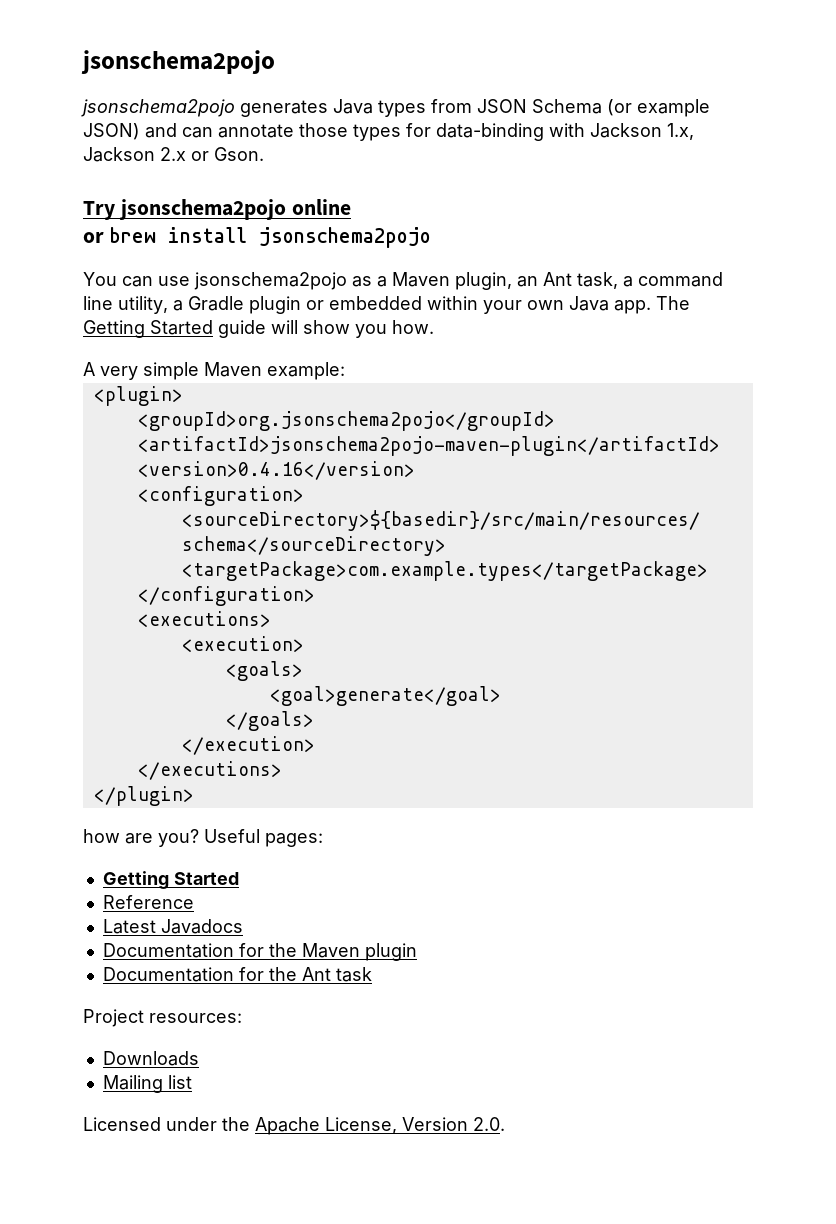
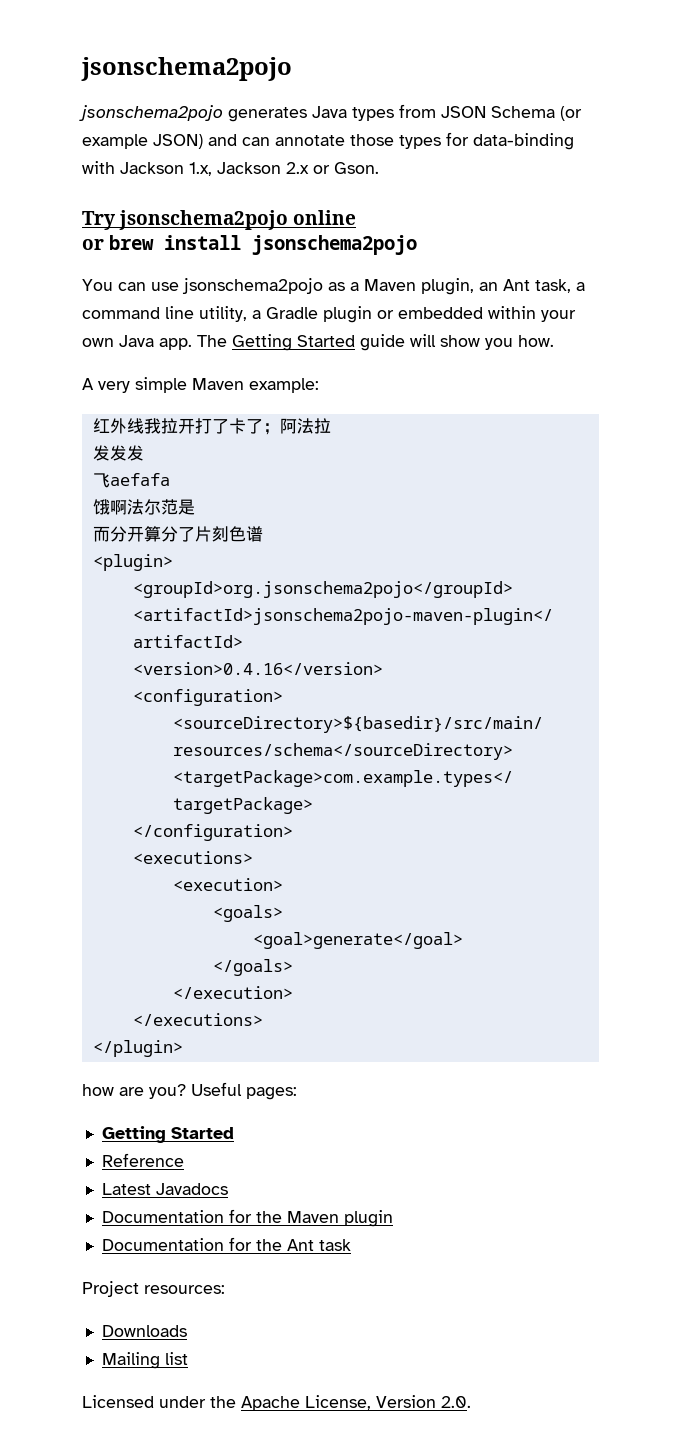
+ 红外线我拉开打了卡了；阿法拉
+ 发发发
+ 飞aefafa
+ 饿啊法尔范是
+ 而分开算分了片刻色谱

